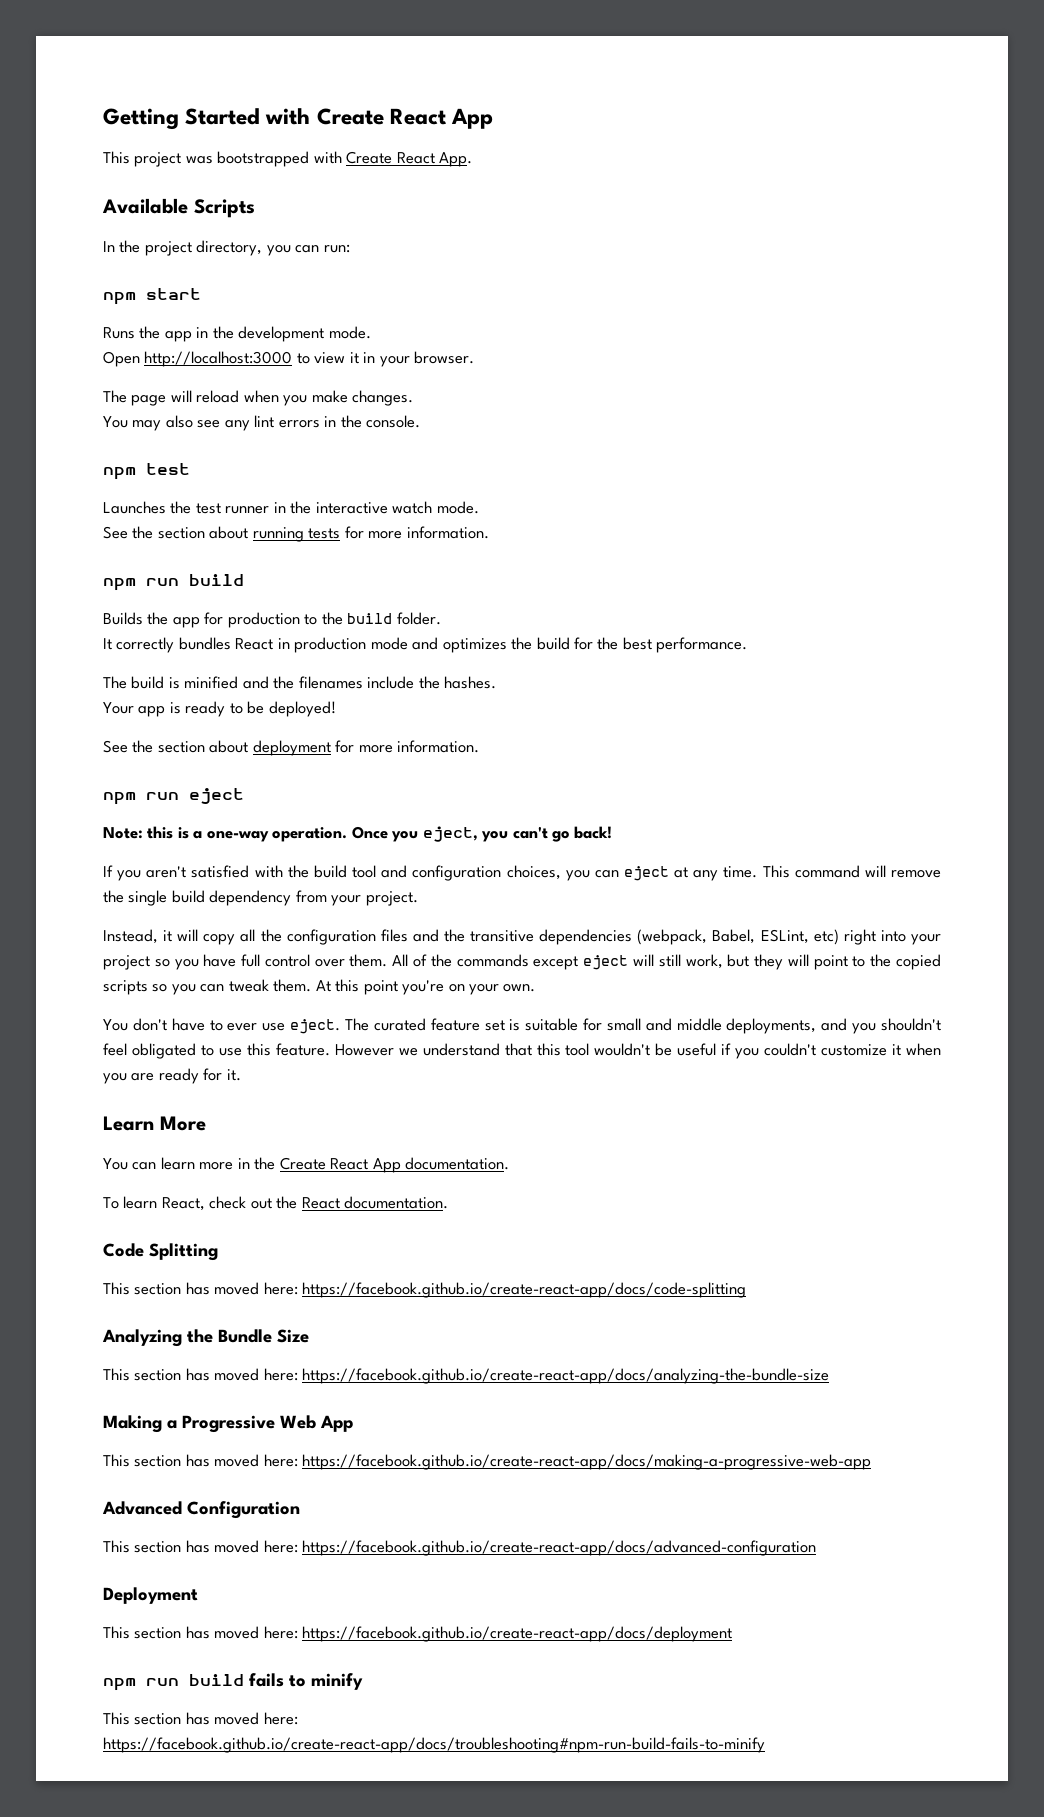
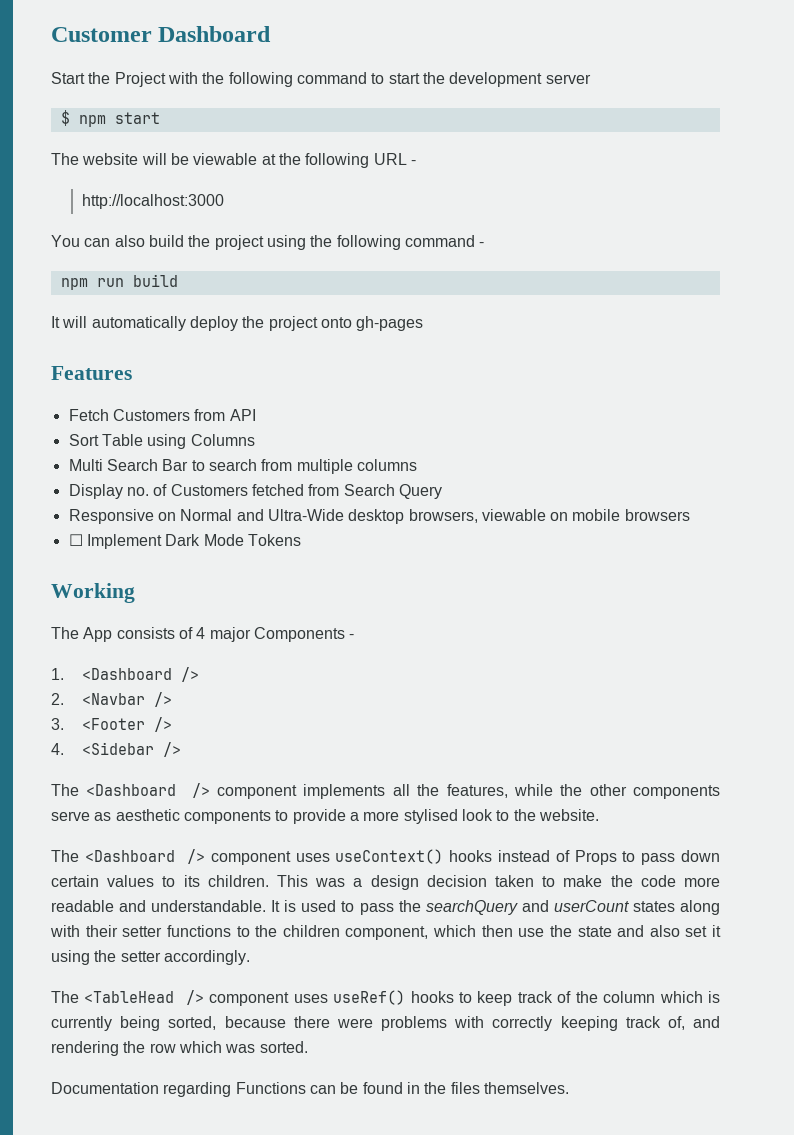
- Getting Started with Create React App
- This project was bootstrapped with Create React App.
- Available Scripts
- In the project directory, you can run:
- npm start
- Runs the app in the development mode.
- Open http://localhost:3000 to view it in your browser.
- The page will reload when you make changes.
- You may also see any lint errors in the console.
- npm test
- Launches the test runner in the interactive watch mode.
- See the section about running tests for more information.
+ Customer Dashboard
+ Start the Project with the following command to start the development server
+ $ npm start
+ The website will be viewable at the following URL -
+ http://localhost:3000
+ You can also build the project using the following command -
  npm run build
- Builds the app for production to the build folder.
- It correctly bundles React in production mode and optimizes the build for the best performance.
- The build is minified and the filenames include the hashes.
- Your app is ready to be deployed!
- See the section about deployment for more information.
- npm run eject
- Note: this is a one-way operation. Once you eject, you can't go back!
- If you aren't satisfied with the build tool and configuration choices, you can eject at any time. This command will remove the single build dependency from your project.
- Instead, it will copy all the configuration files and the transitive dependencies (webpack, Babel, ESLint, etc) right into your project so you have full control over them. All of the commands except eject will still work, but they will point to the copied scripts so you can tweak them. At this point you're on your own.
- You don't have to ever use eject. The curated feature set is suitable for small and middle deployments, and you shouldn't feel obligated to use this feature. However we understand that this tool wouldn't be useful if you couldn't customize it when you are ready for it.
- Learn More
- You can learn more in the Create React App documentation.
- To learn React, check out the React documentation.
- Code Splitting
- This section has moved here: https://facebook.github.io/create-react-app/docs/code-splitting
- Analyzing the Bundle Size
- This section has moved here: https://facebook.github.io/create-react-app/docs/analyzing-the-bundle-size
- Making a Progressive Web App
- This section has moved here: https://facebook.github.io/create-react-app/docs/making-a-progressive-web-app
- Advanced Configuration
- This section has moved here: https://facebook.github.io/create-react-app/docs/advanced-configuration
- Deployment
- This section has moved here: https://facebook.github.io/create-react-app/docs/deployment
- npm run build fails to minify
- This section has moved here: https://facebook.github.io/create-react-app/docs/troubleshooting#npm-run-build-fails-to-minify
+ It will automatically deploy the project onto gh-pages
+ Features
+ Fetch Customers from API
+ Sort Table using Columns
+ Multi Search Bar to search from multiple columns
+ Display no. of Customers fetched from Search Query
+ Responsive on Normal and Ultra-Wide desktop browsers, viewable on mobile browsers
+ ☐ Implement Dark Mode Tokens
+ Working
+ The App consists of 4 major Components -
+ 1. <Dashboard />
+ 2. <Navbar />
+ 3. <Footer />
+ 4. <Sidebar />
+ The <Dashboard /> component implements all the features, while the other components serve as aesthetic components to provide a more stylised look to the website.
+ The <Dashboard /> component uses useContext() hooks instead of Props to pass down certain values to its children. This was a design decision taken to make the code more readable and understandable. It is used to pass the searchQuery and userCount states along with their setter functions to the children component, which then use the state and also set it using the setter accordingly.
+ The <TableHead /> component uses useRef() hooks to keep track of the column which is currently being sorted, because there were problems with correctly keeping track of, and rendering the row which was sorted.
+ Documentation regarding Functions can be found in the files themselves.

